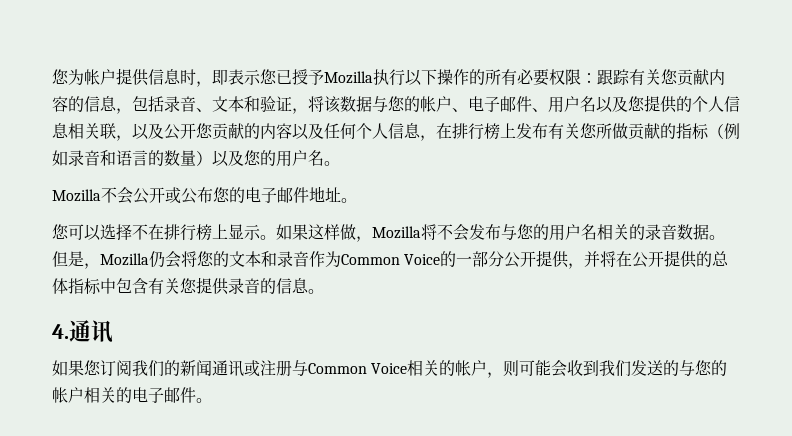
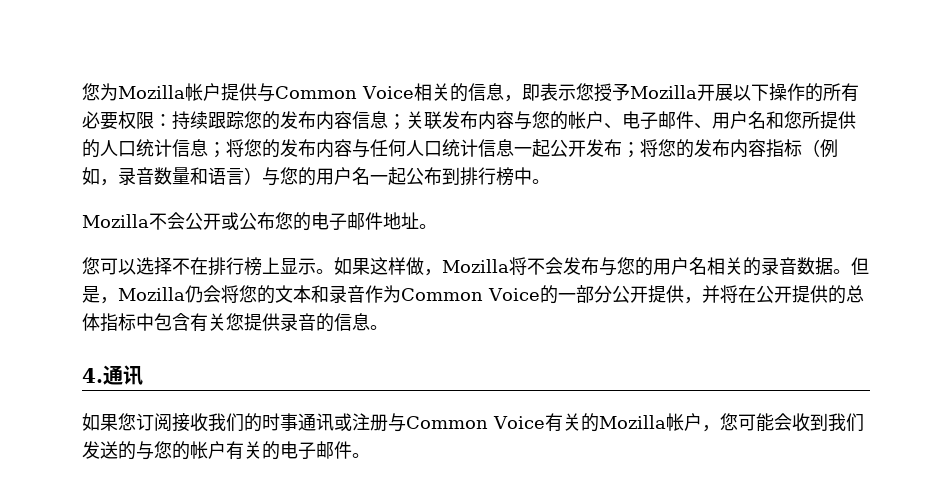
- 您为帐户提供信息时，即表示您已授予Mozilla执行以下操作的所有必要权限：跟踪有关您贡献内容的信息，包括录音、文本和验证，将该数据与您的帐户、电子邮件、用户名以及您提供的个人信息相关联，以及公开您贡献的内容以及任何个人信息，在排行榜上发布有关您所做贡献的指标（例如录音和语言的数量）以及您的用户名。
+ 您为Mozilla帐户提供与Common Voice相关的信息，即表示您授予Mozilla开展以下操作的所有必要权限：持续跟踪您的发布内容信息；关联发布内容与您的帐户、电子邮件、用户名和您所提供的人口统计信息；将您的发布内容与任何人口统计信息一起公开发布；将您的发布内容指标（例如，录音数量和语言）与您的用户名一起公布到排行榜中。
- 如果您订阅我们的新闻通讯或注册与Common Voice相关的帐户，则可能会收到我们发送的与您的帐户相关的电子邮件。
+ 如果您订阅接收我们的时事通讯或注册与Common Voice有关的Mozilla帐户，您可能会收到我们发送的与您的帐户有关的电子邮件。

